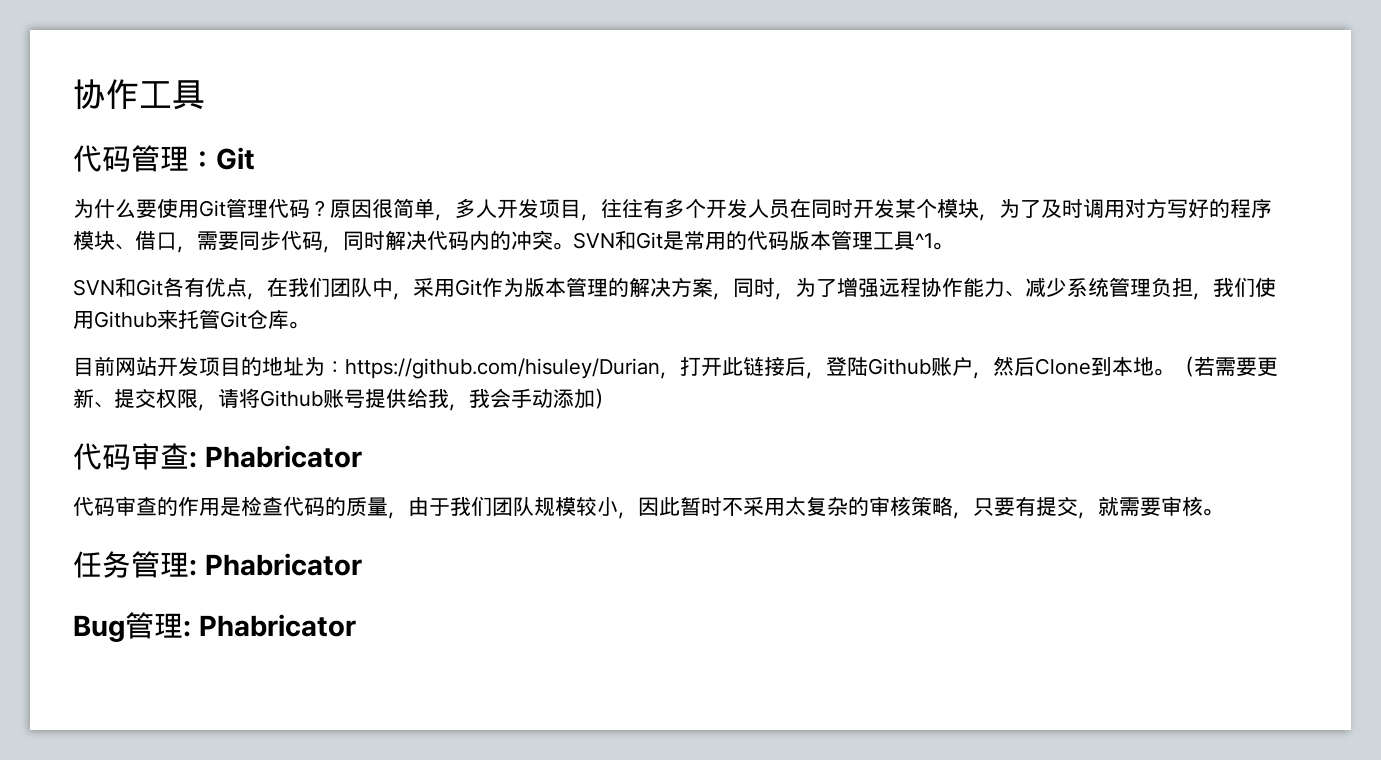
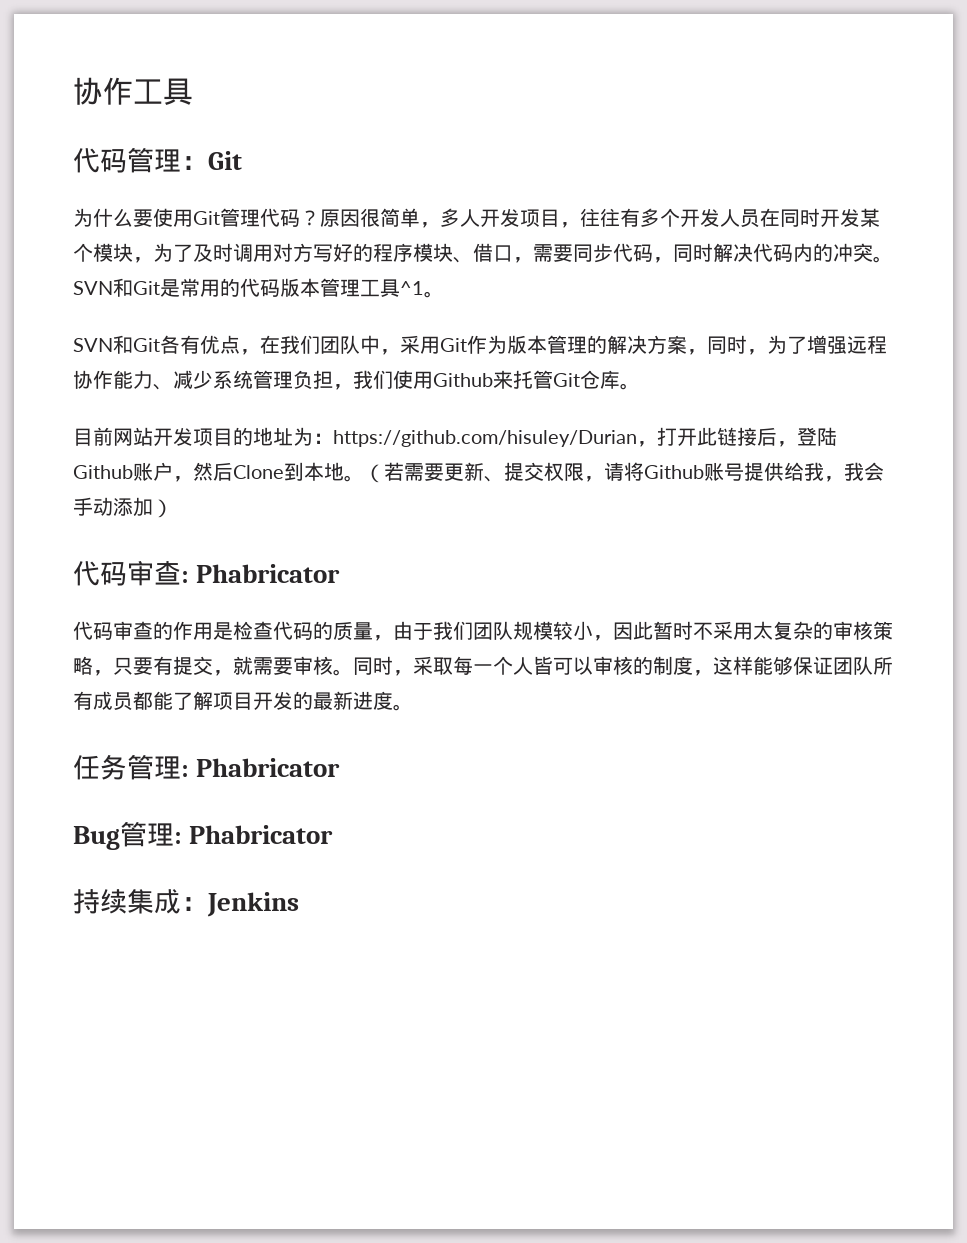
+ 同时，采取每一个人皆可以审核的制度，这样能够保证团队所有成员都能了解项目开发的最新进度。
+ 持续集成：Jenkins

